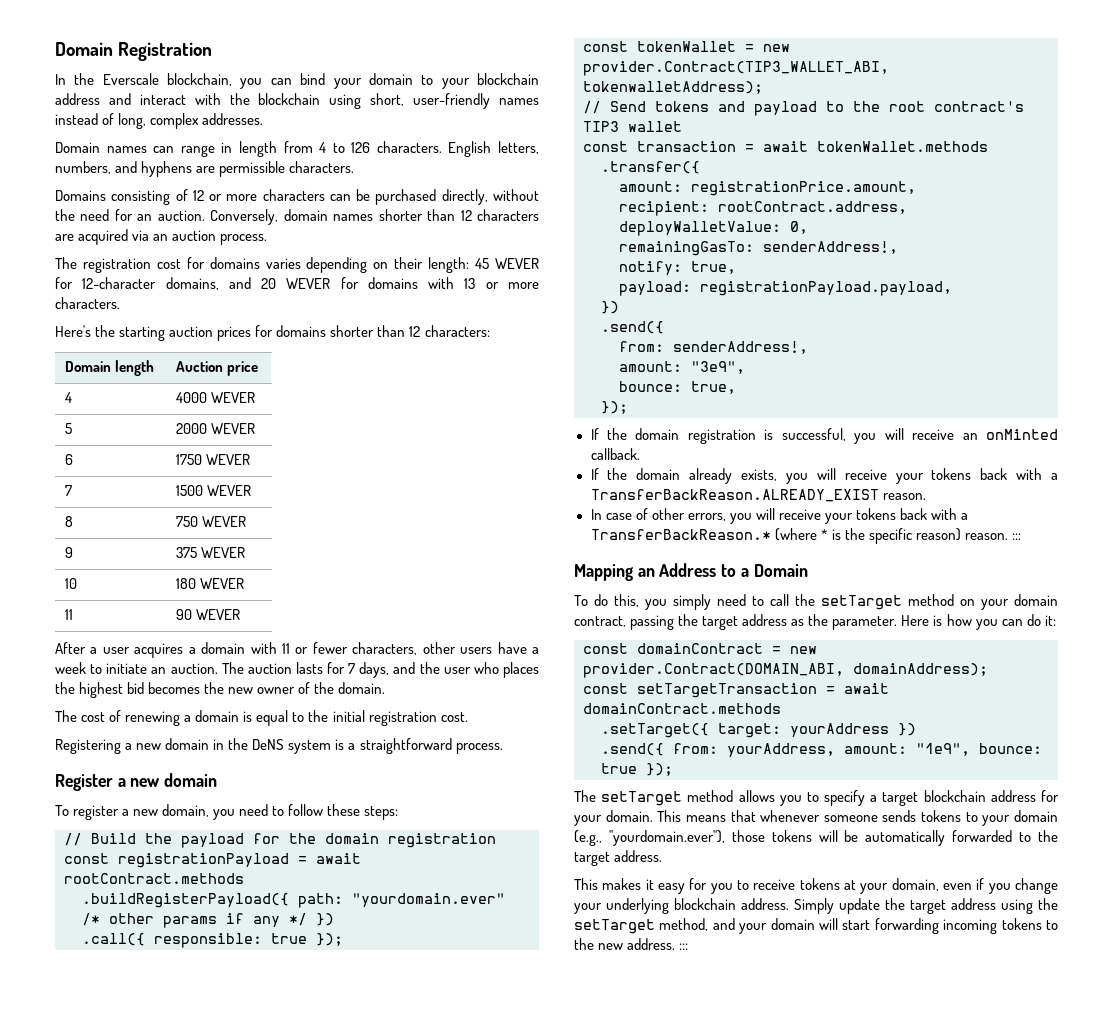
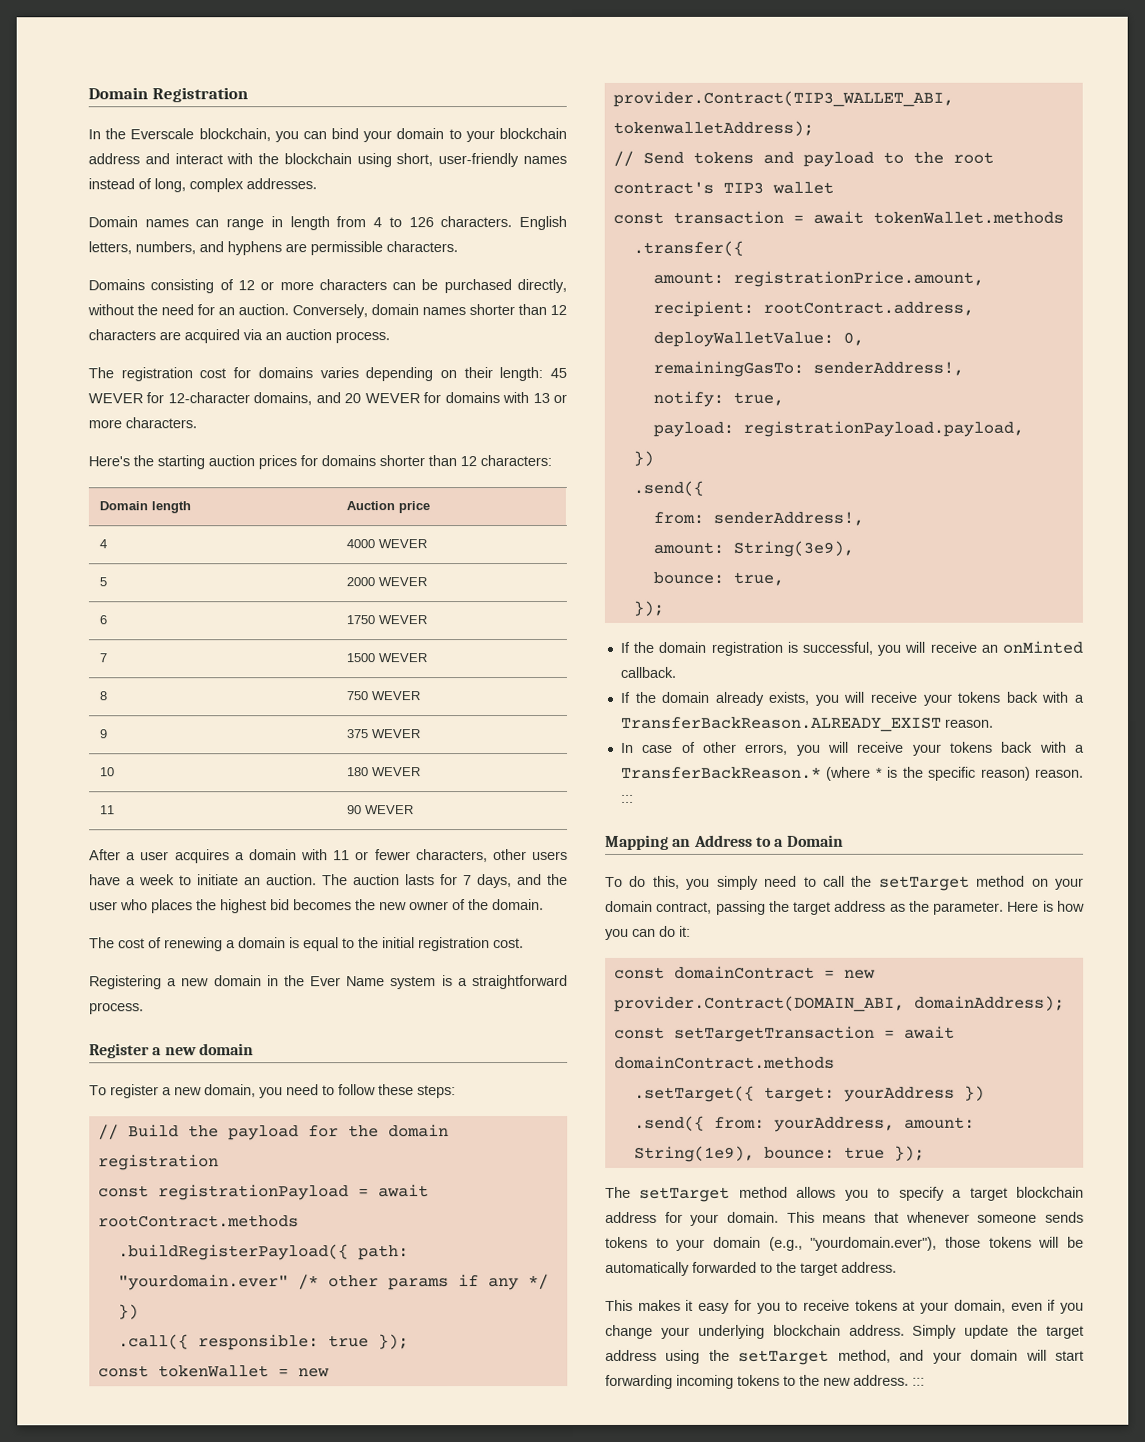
- Registering a new domain in the DeNS system is a straightforward process.
+ Registering a new domain in the Ever Name system is a straightforward process.
- amount: "3e9",
+ amount: String(3e9),
- .send({ from: yourAddress, amount: "1e9", bounce: true });
+ .send({ from: yourAddress, amount: String(1e9), bounce: true });

